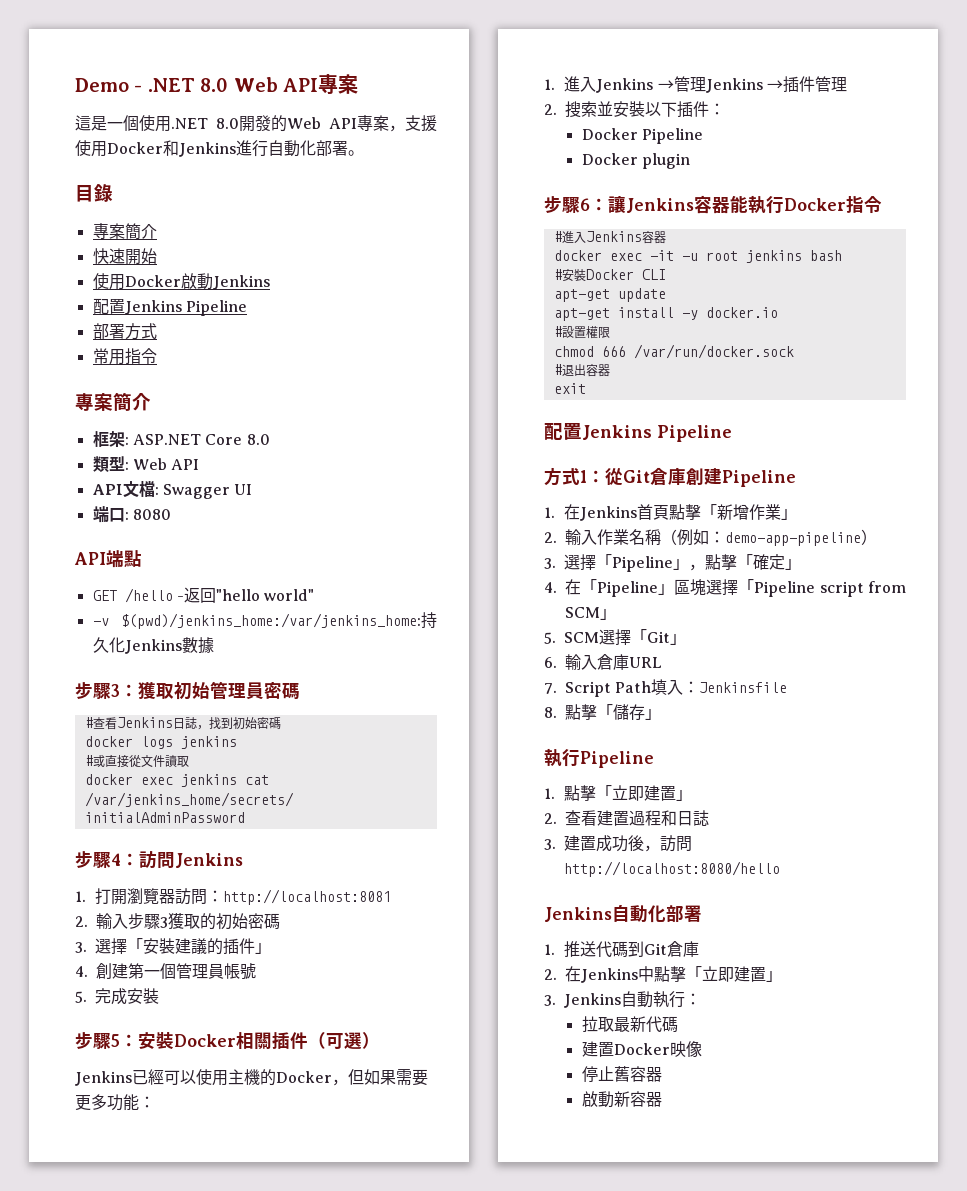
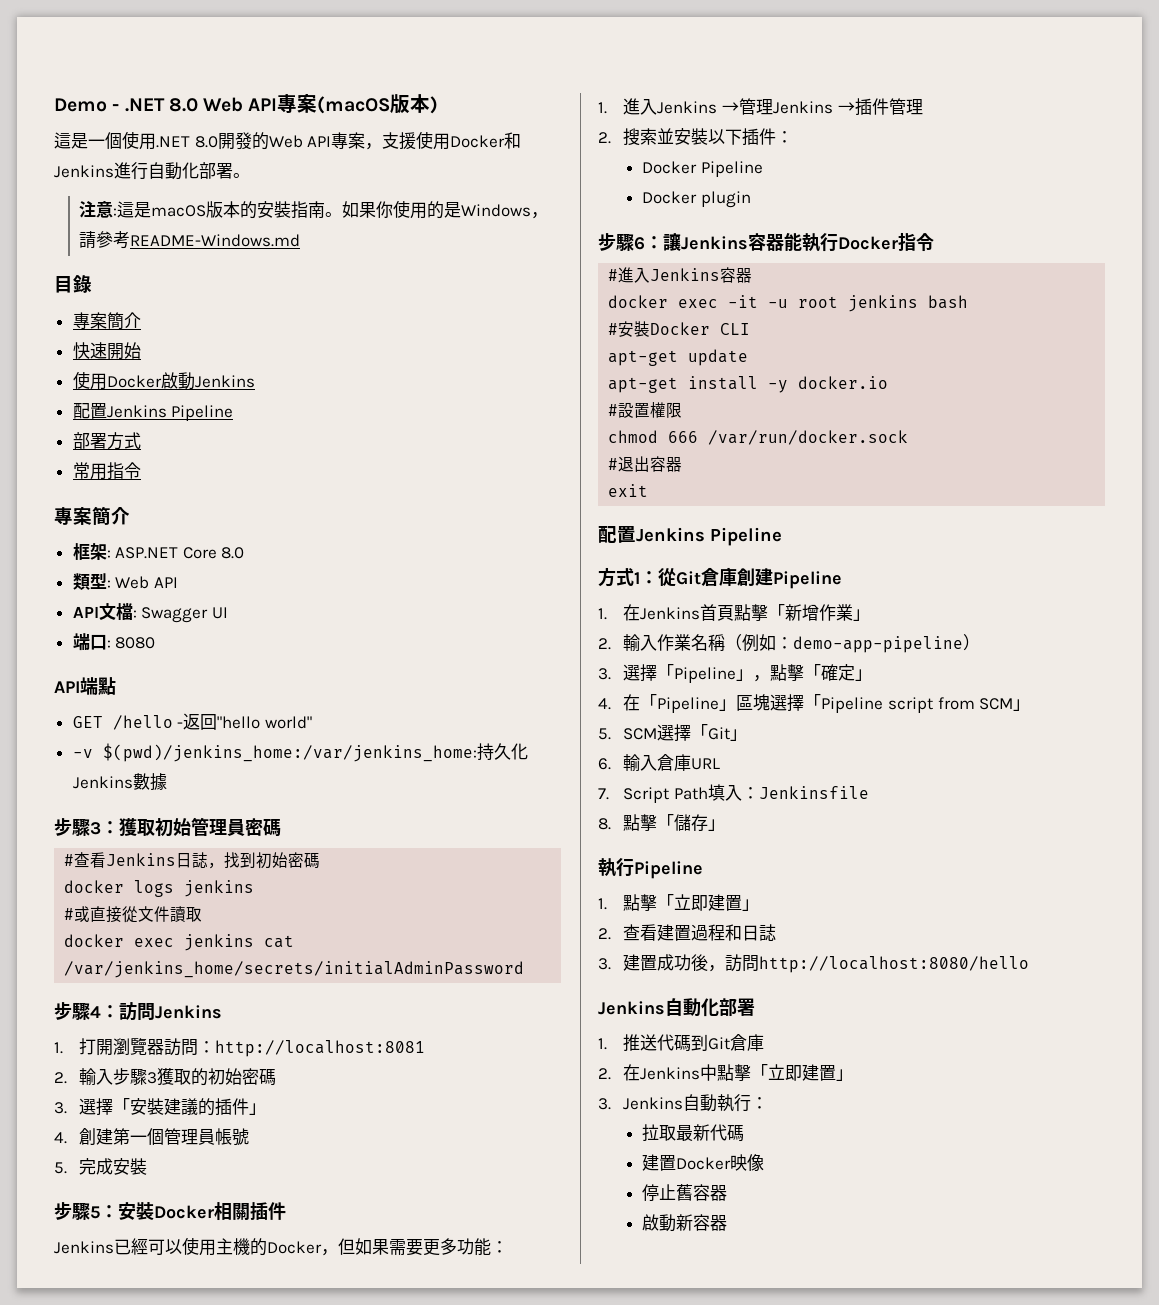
- Demo - .NET 8.0 Web API專案
+ Demo - .NET 8.0 Web API專案(macOS版本)
+ 注意:這是macOS版本的安裝指南。如果你使用的是Windows，請參考README-Windows.md
- 步驟5：安裝Docker相關插件（可選）
+ 步驟5：安裝Docker相關插件

